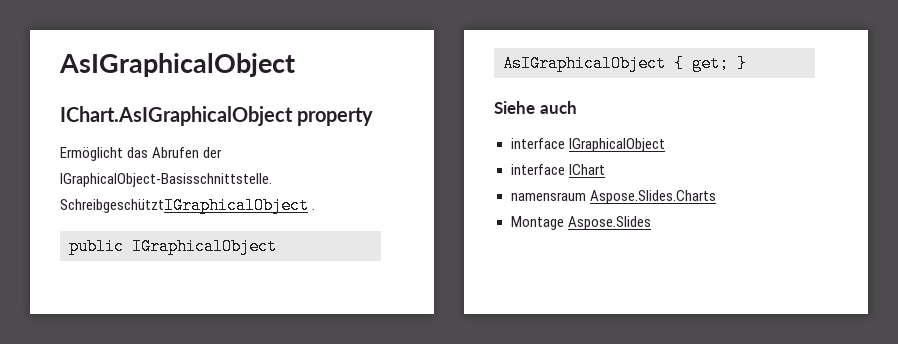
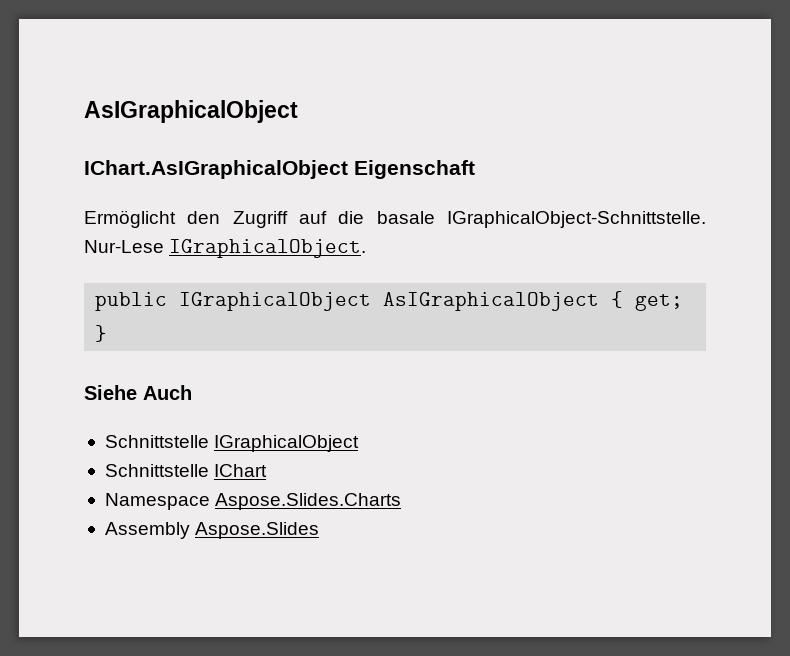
- IChart.AsIGraphicalObject property
+ IChart.AsIGraphicalObject Eigenschaft
- Ermöglicht das Abrufen der IGraphicalObject-Basisschnittstelle. SchreibgeschütztIGraphicalObject .
+ Ermöglicht den Zugriff auf die basale IGraphicalObject-Schnittstelle. Nur-Lese IGraphicalObject.
- Siehe auch
- interface IGraphicalObject
+ Siehe Auch
+ Schnittstelle IGraphicalObject
- interface IChart
+ Schnittstelle IChart
- namensraum Aspose.Slides.Charts
+ Namespace Aspose.Slides.Charts
- Montage Aspose.Slides
+ Assembly Aspose.Slides

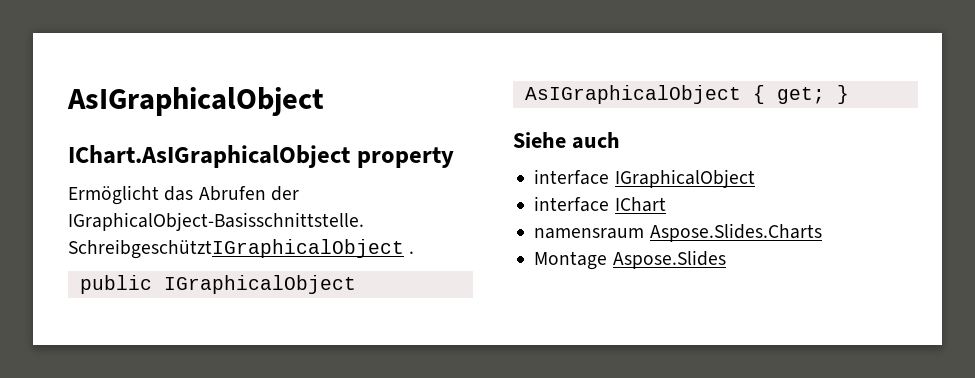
- IChart.AsIGraphicalObject Eigenschaft
+ IChart.AsIGraphicalObject property
- Ermöglicht den Zugriff auf die basale IGraphicalObject-Schnittstelle. Nur-Lese IGraphicalObject.
+ Ermöglicht das Abrufen der IGraphicalObject-Basisschnittstelle. SchreibgeschütztIGraphicalObject .
- Siehe Auch
- Schnittstelle IGraphicalObject
+ Siehe auch
+ interface IGraphicalObject
- Schnittstelle IChart
+ interface IChart
- Namespace Aspose.Slides.Charts
+ namensraum Aspose.Slides.Charts
- Assembly Aspose.Slides
+ Montage Aspose.Slides

